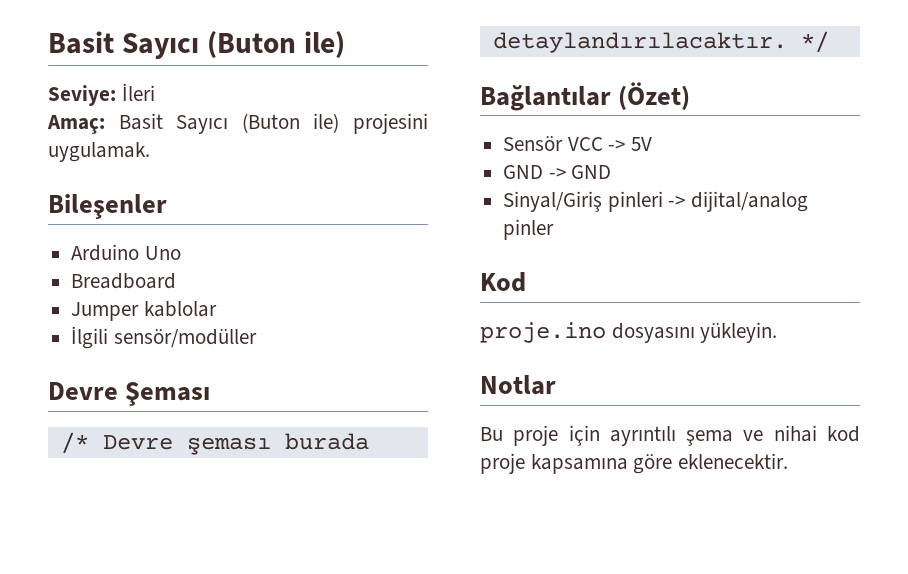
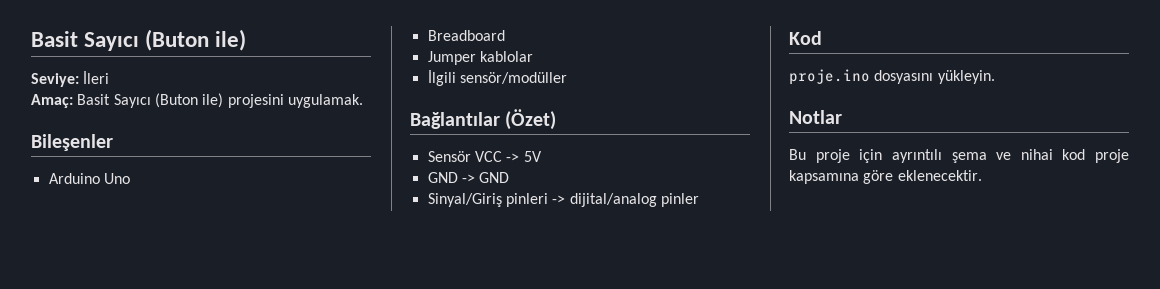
- Devre Şeması
- /* Devre şeması burada detaylandırılacaktır. */

